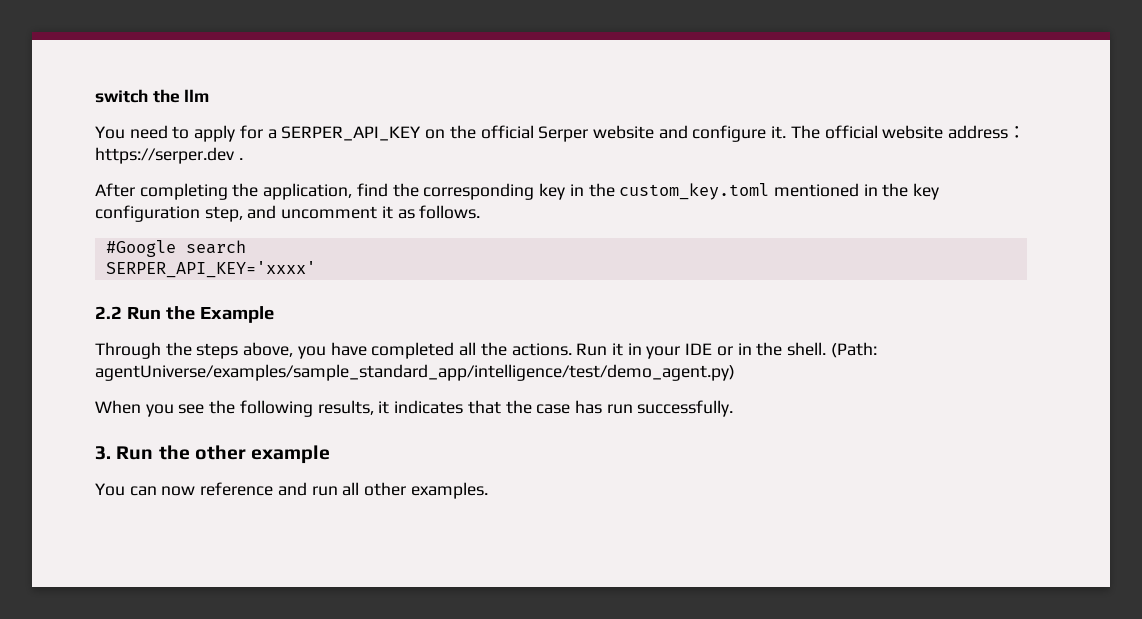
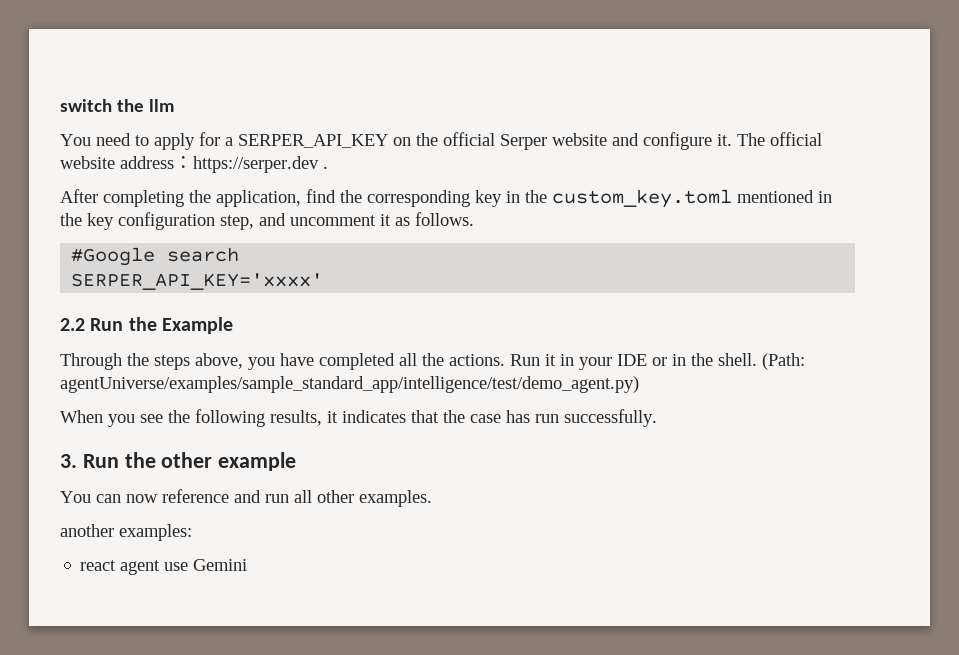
+ another examples:
+ react agent use Gemini

